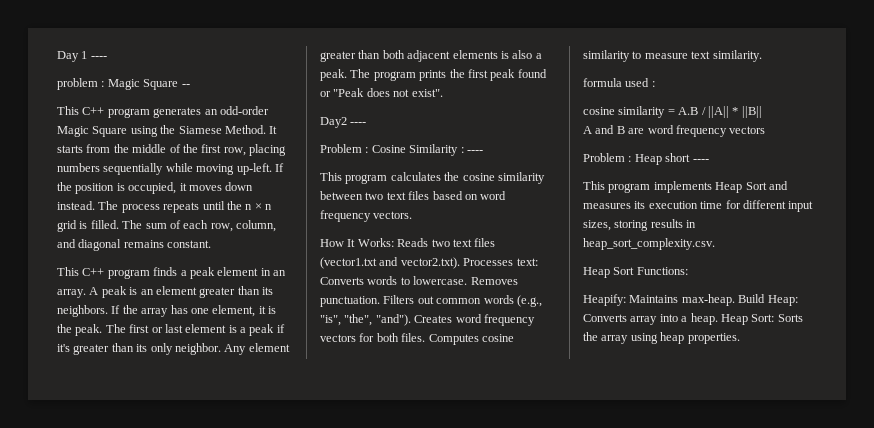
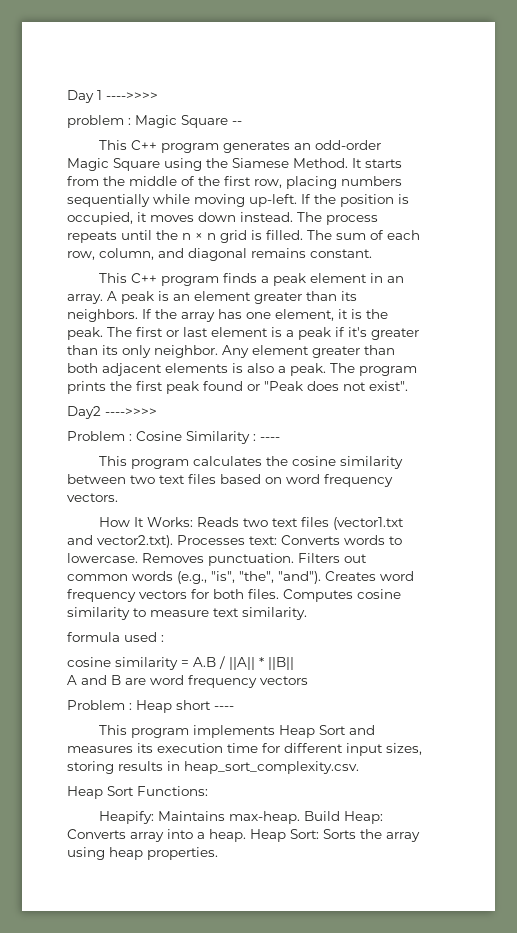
- Day 1 ----
+ Day 1 ---->>>>
- Day2 ----
+ Day2 ---->>>>

